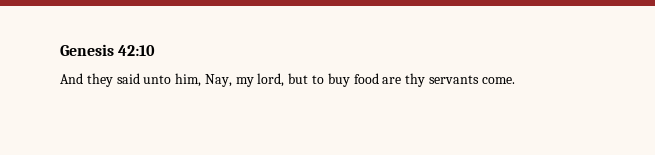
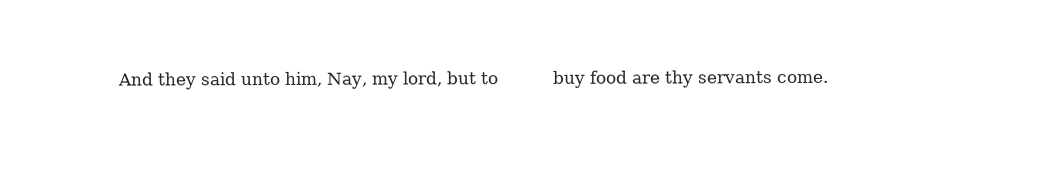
- Genesis 42:10

